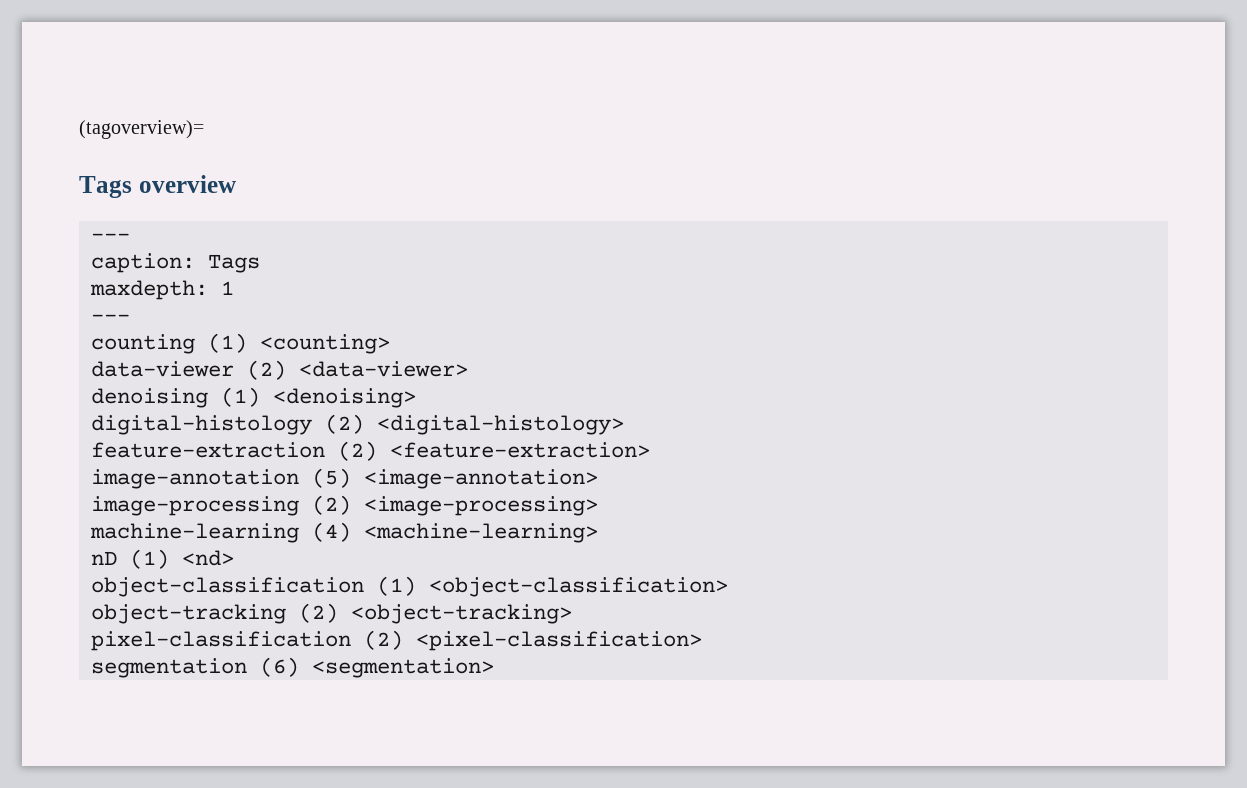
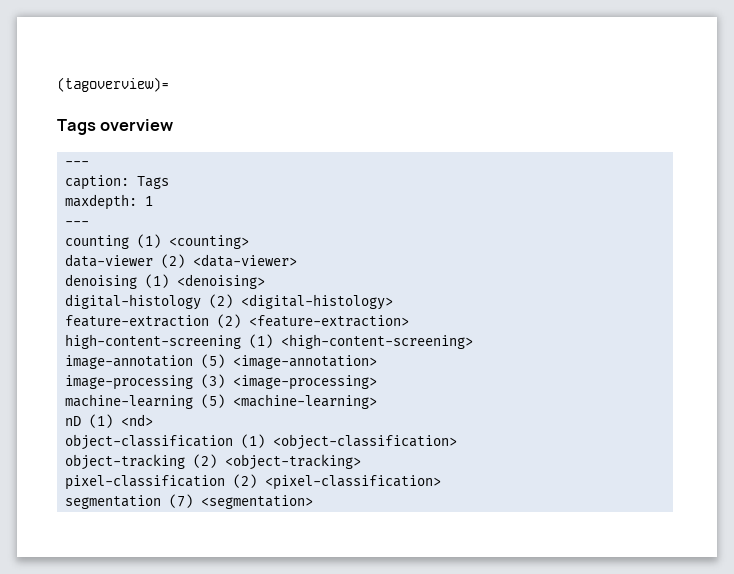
+ high-content-screening (1) <high-content-screening>
- image-processing (2) <image-processing>
+ image-processing (3) <image-processing>
- machine-learning (4) <machine-learning>
+ machine-learning (5) <machine-learning>
- segmentation (6) <segmentation>
+ segmentation (7) <segmentation>

